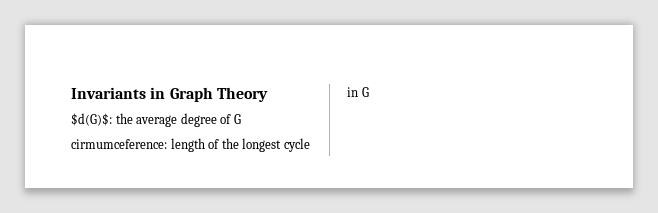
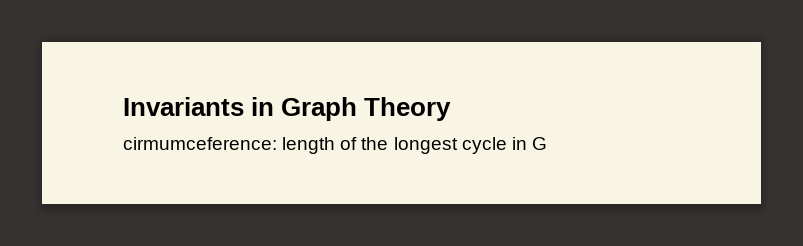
- $d(G)$: the average degree of G

